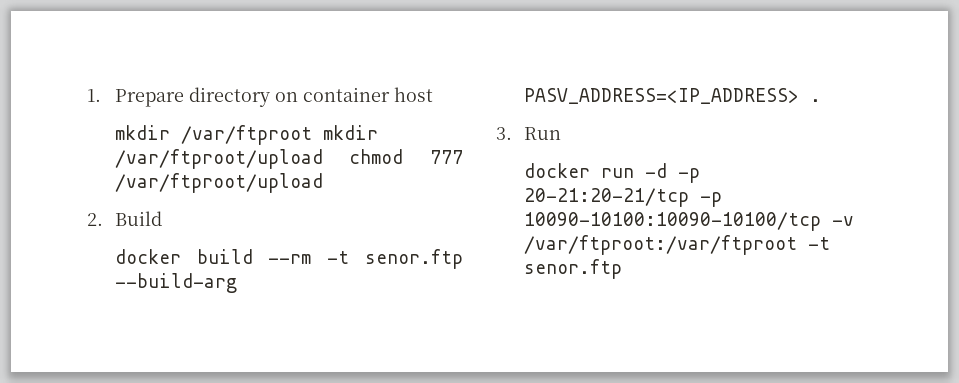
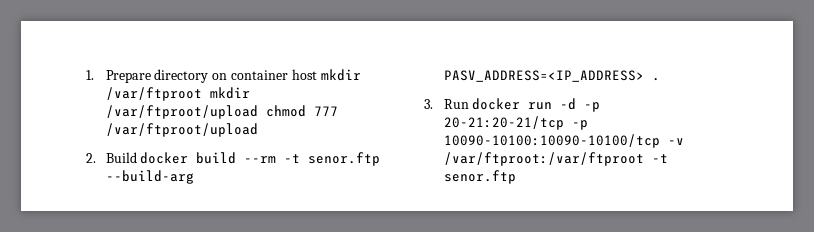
- 1. Prepare directory on container host
- mkdir /var/ftproot mkdir /var/ftproot/upload chmod 777 /var/ftproot/upload
+ 1. Prepare directory on container host mkdir /var/ftproot mkdir /var/ftproot/upload chmod 777 /var/ftproot/upload
- 2. Build
- docker build --rm -t senor.ftp --build-arg PASV_ADDRESS=<IP_ADDRESS> .
+ 2. Build docker build --rm -t senor.ftp --build-arg PASV_ADDRESS=<IP_ADDRESS> .
- 3. Run
- docker run -d -p 20-21:20-21/tcp -p 10090-10100:10090-10100/tcp -v /var/ftproot:/var/ftproot -t senor.ftp
+ 3. Run docker run -d -p 20-21:20-21/tcp -p 10090-10100:10090-10100/tcp -v /var/ftproot:/var/ftproot -t senor.ftp

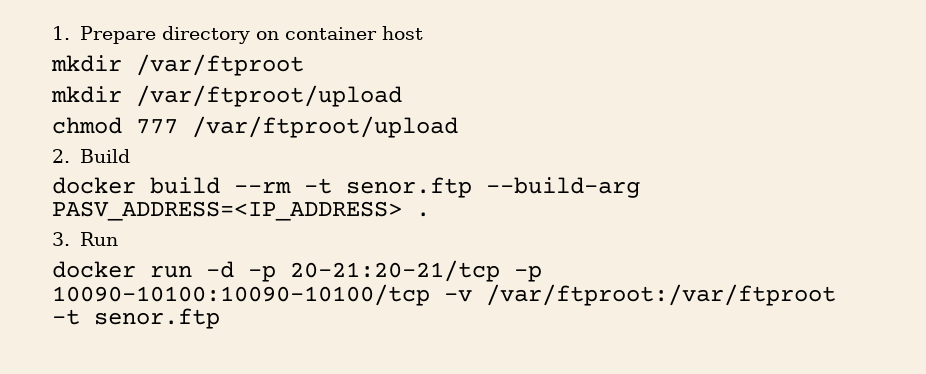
- 1. Prepare directory on container host mkdir /var/ftproot mkdir /var/ftproot/upload chmod 777 /var/ftproot/upload
+ 1. Prepare directory on container host
+ mkdir /var/ftproot
+ mkdir /var/ftproot/upload
+ chmod 777 /var/ftproot/upload
- 2. Build docker build --rm -t senor.ftp --build-arg PASV_ADDRESS=<IP_ADDRESS> .
+ 2. Build
+ docker build --rm -t senor.ftp --build-arg PASV_ADDRESS=<IP_ADDRESS> .
- 3. Run docker run -d -p 20-21:20-21/tcp -p 10090-10100:10090-10100/tcp -v /var/ftproot:/var/ftproot -t senor.ftp
+ 3. Run
+ docker run -d -p 20-21:20-21/tcp -p 10090-10100:10090-10100/tcp -v /var/ftproot:/var/ftproot -t senor.ftp

